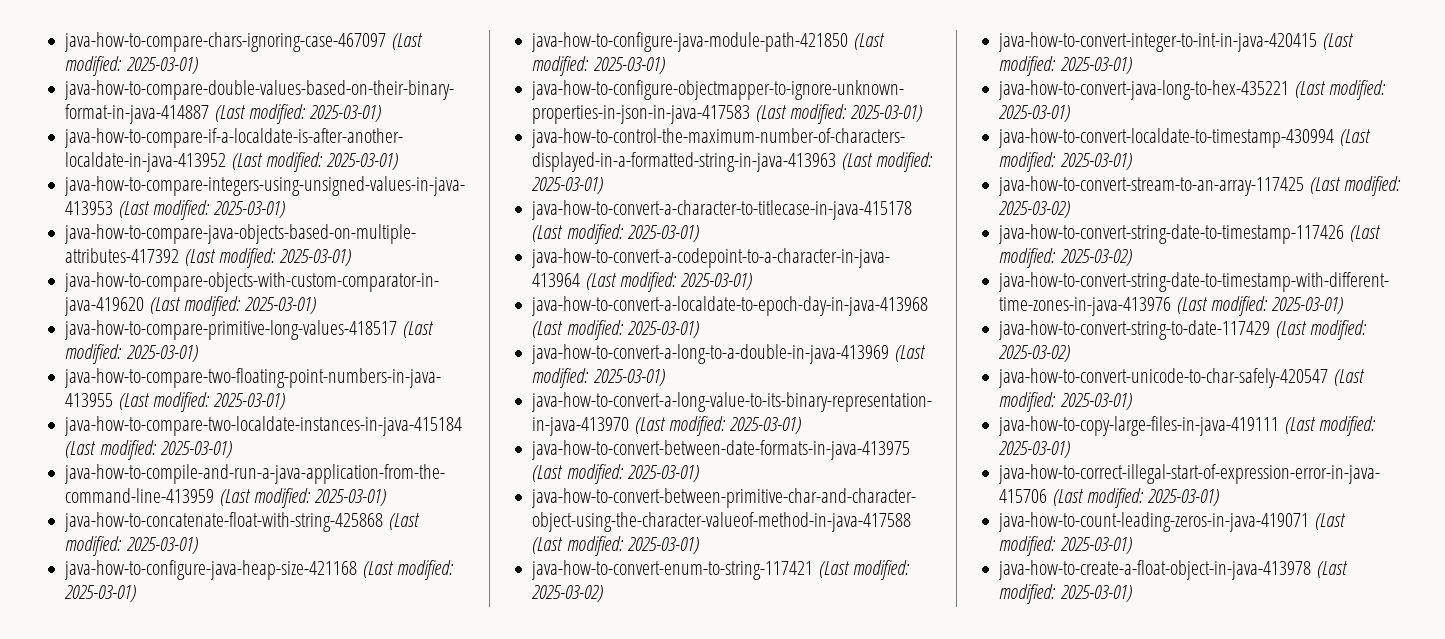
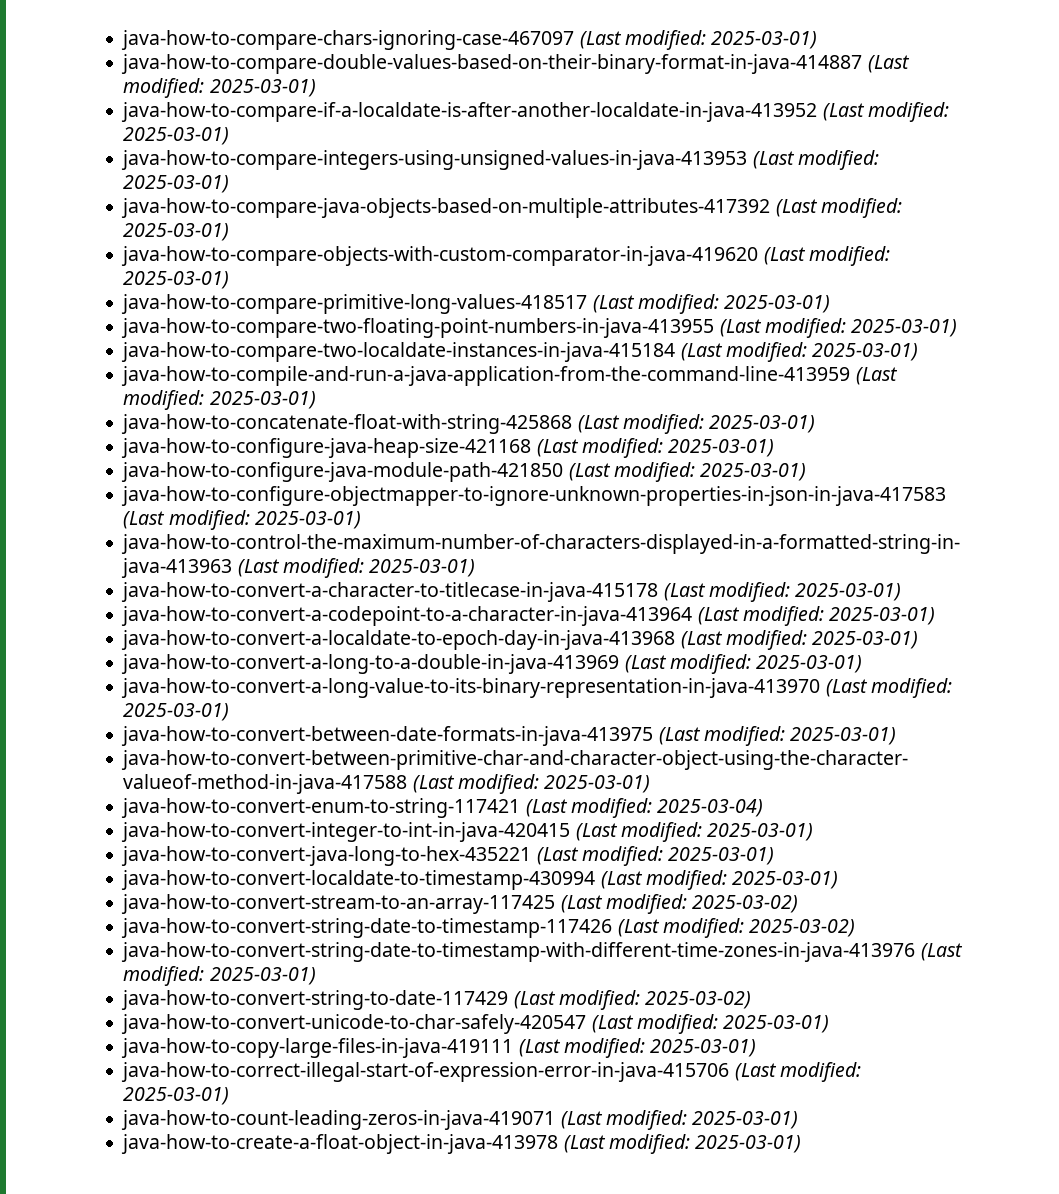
- java-how-to-convert-enum-to-string-117421 (Last modified: 2025-03-02)
+ java-how-to-convert-enum-to-string-117421 (Last modified: 2025-03-04)

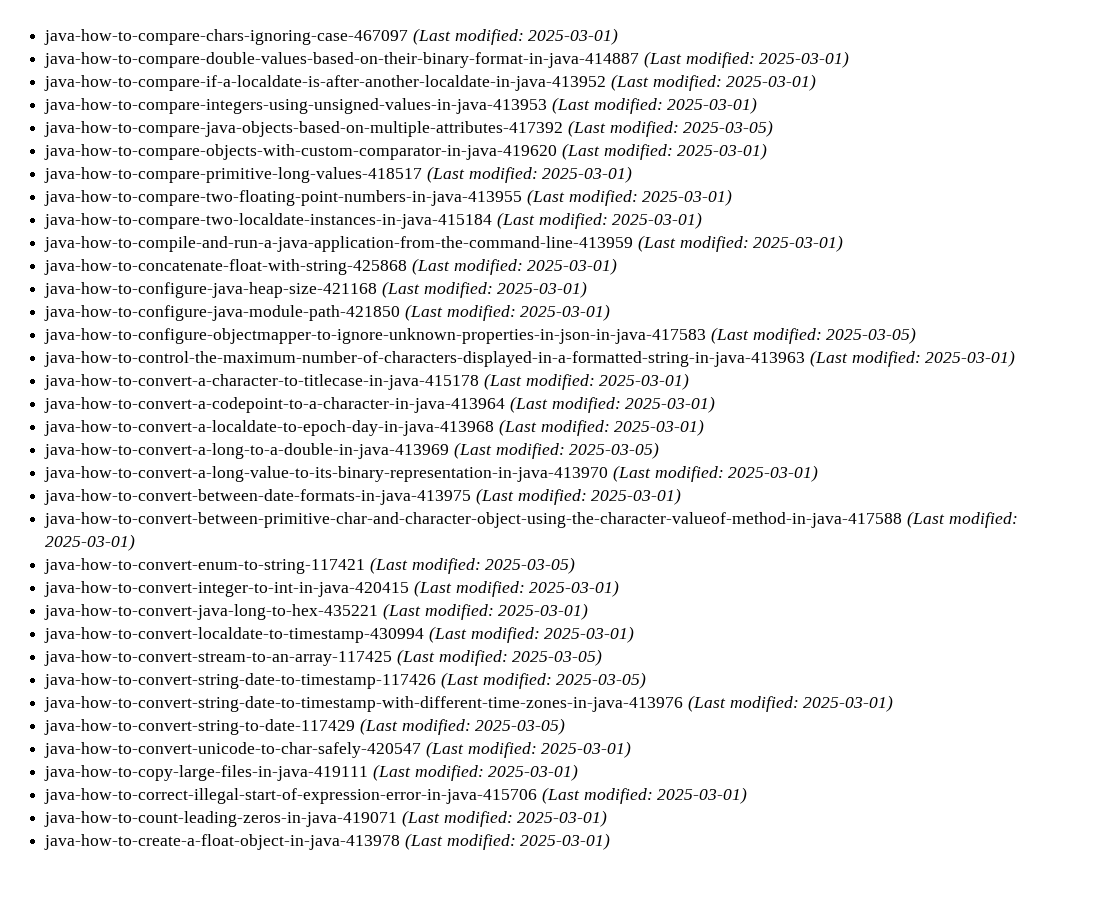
- java-how-to-compare-java-objects-based-on-multiple-attributes-417392 (Last modified: 2025-03-01)
+ java-how-to-compare-java-objects-based-on-multiple-attributes-417392 (Last modified: 2025-03-05)
- java-how-to-configure-objectmapper-to-ignore-unknown-properties-in-json-in-java-417583 (Last modified: 2025-03-01)
+ java-how-to-configure-objectmapper-to-ignore-unknown-properties-in-json-in-java-417583 (Last modified: 2025-03-05)
- java-how-to-convert-a-long-to-a-double-in-java-413969 (Last modified: 2025-03-01)
+ java-how-to-convert-a-long-to-a-double-in-java-413969 (Last modified: 2025-03-05)
- java-how-to-convert-enum-to-string-117421 (Last modified: 2025-03-04)
+ java-how-to-convert-enum-to-string-117421 (Last modified: 2025-03-05)
- java-how-to-convert-stream-to-an-array-117425 (Last modified: 2025-03-02)
+ java-how-to-convert-stream-to-an-array-117425 (Last modified: 2025-03-05)
- java-how-to-convert-string-date-to-timestamp-117426 (Last modified: 2025-03-02)
+ java-how-to-convert-string-date-to-timestamp-117426 (Last modified: 2025-03-05)
- java-how-to-convert-string-to-date-117429 (Last modified: 2025-03-02)
+ java-how-to-convert-string-to-date-117429 (Last modified: 2025-03-05)

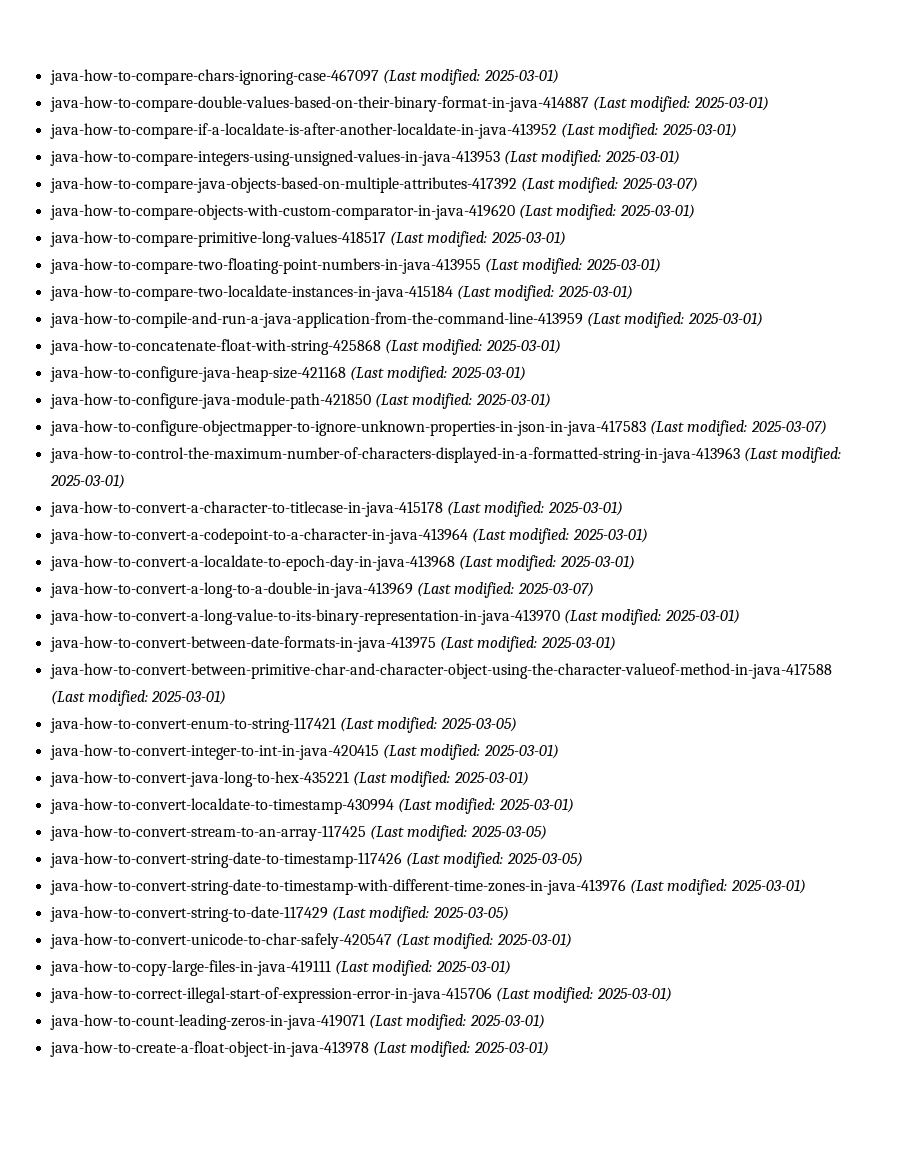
- java-how-to-compare-java-objects-based-on-multiple-attributes-417392 (Last modified: 2025-03-05)
+ java-how-to-compare-java-objects-based-on-multiple-attributes-417392 (Last modified: 2025-03-07)
- java-how-to-configure-objectmapper-to-ignore-unknown-properties-in-json-in-java-417583 (Last modified: 2025-03-05)
+ java-how-to-configure-objectmapper-to-ignore-unknown-properties-in-json-in-java-417583 (Last modified: 2025-03-07)
- java-how-to-convert-a-long-to-a-double-in-java-413969 (Last modified: 2025-03-05)
+ java-how-to-convert-a-long-to-a-double-in-java-413969 (Last modified: 2025-03-07)

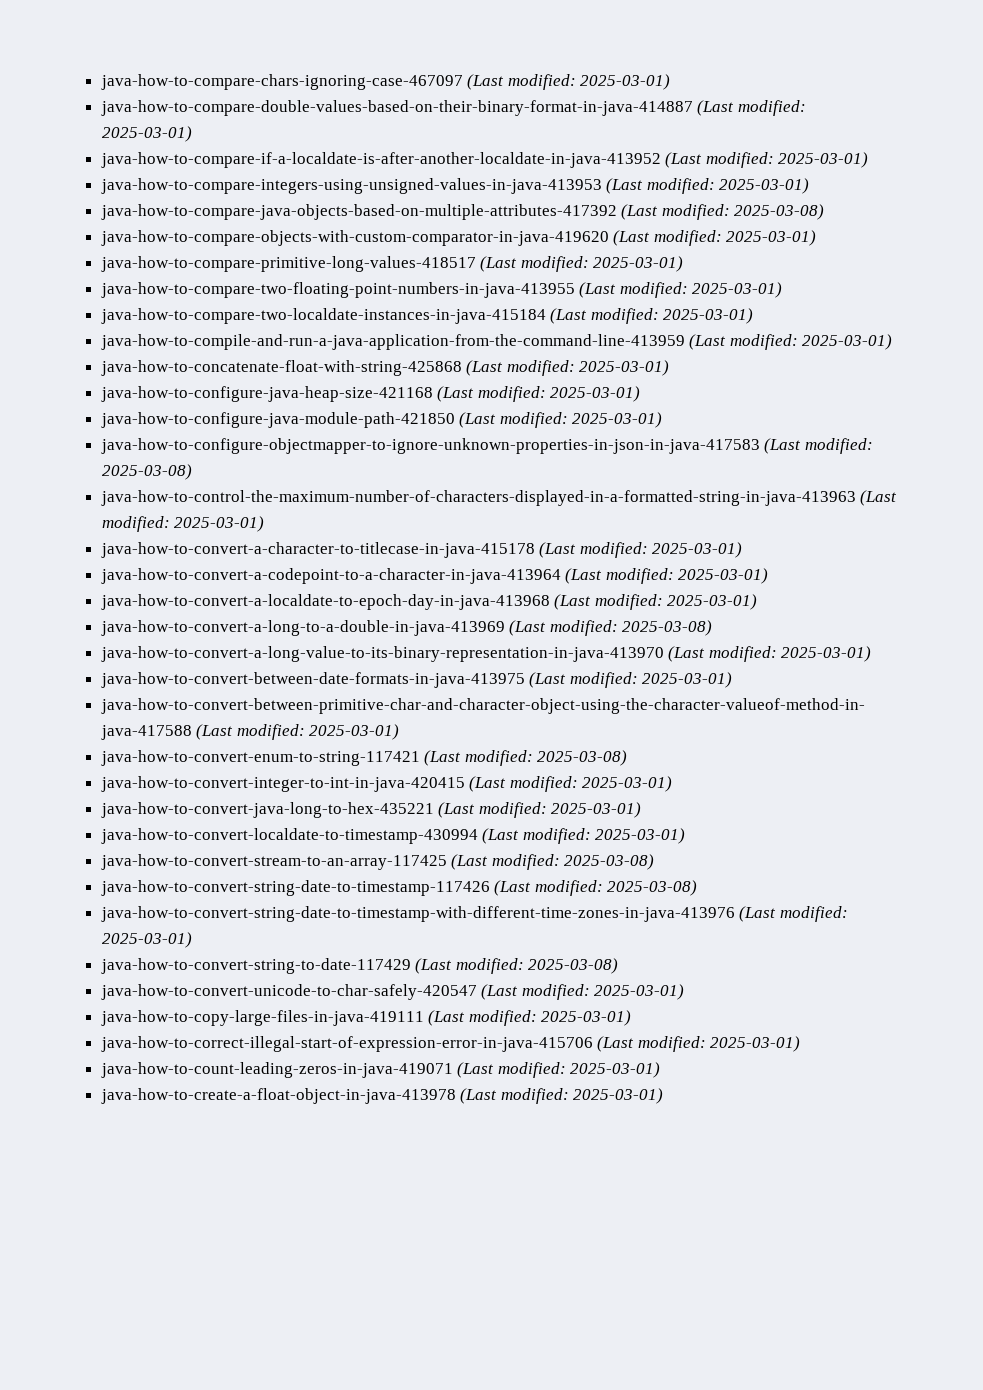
- java-how-to-compare-java-objects-based-on-multiple-attributes-417392 (Last modified: 2025-03-07)
+ java-how-to-compare-java-objects-based-on-multiple-attributes-417392 (Last modified: 2025-03-08)
- java-how-to-configure-objectmapper-to-ignore-unknown-properties-in-json-in-java-417583 (Last modified: 2025-03-07)
+ java-how-to-configure-objectmapper-to-ignore-unknown-properties-in-json-in-java-417583 (Last modified: 2025-03-08)
- java-how-to-convert-a-long-to-a-double-in-java-413969 (Last modified: 2025-03-07)
+ java-how-to-convert-a-long-to-a-double-in-java-413969 (Last modified: 2025-03-08)
- java-how-to-convert-enum-to-string-117421 (Last modified: 2025-03-05)
+ java-how-to-convert-enum-to-string-117421 (Last modified: 2025-03-08)
- java-how-to-convert-stream-to-an-array-117425 (Last modified: 2025-03-05)
+ java-how-to-convert-stream-to-an-array-117425 (Last modified: 2025-03-08)
- java-how-to-convert-string-date-to-timestamp-117426 (Last modified: 2025-03-05)
+ java-how-to-convert-string-date-to-timestamp-117426 (Last modified: 2025-03-08)
- java-how-to-convert-string-to-date-117429 (Last modified: 2025-03-05)
+ java-how-to-convert-string-to-date-117429 (Last modified: 2025-03-08)

